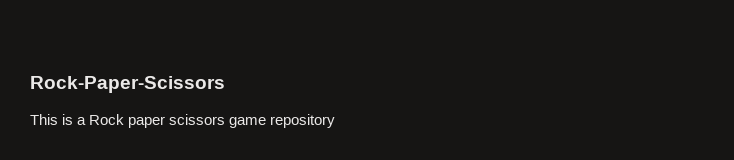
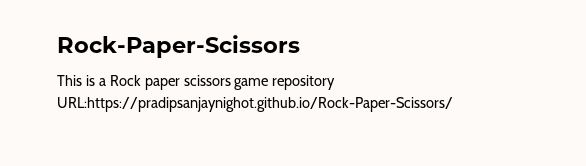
- This is a Rock paper scissors game repository
+ This is a Rock paper scissors game repository URL:https://pradipsanjaynighot.github.io/Rock-Paper-Scissors/

